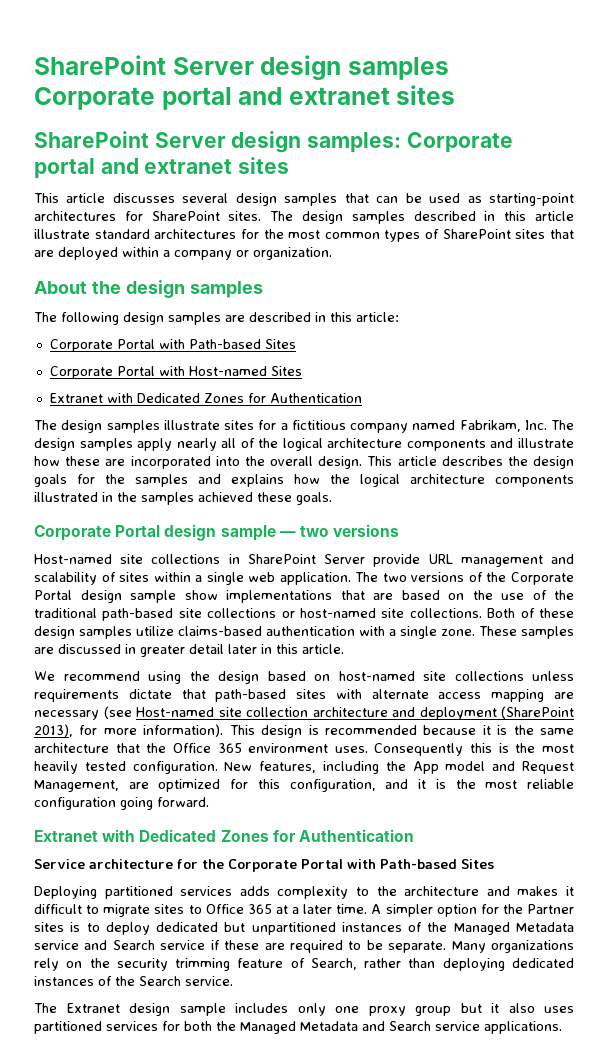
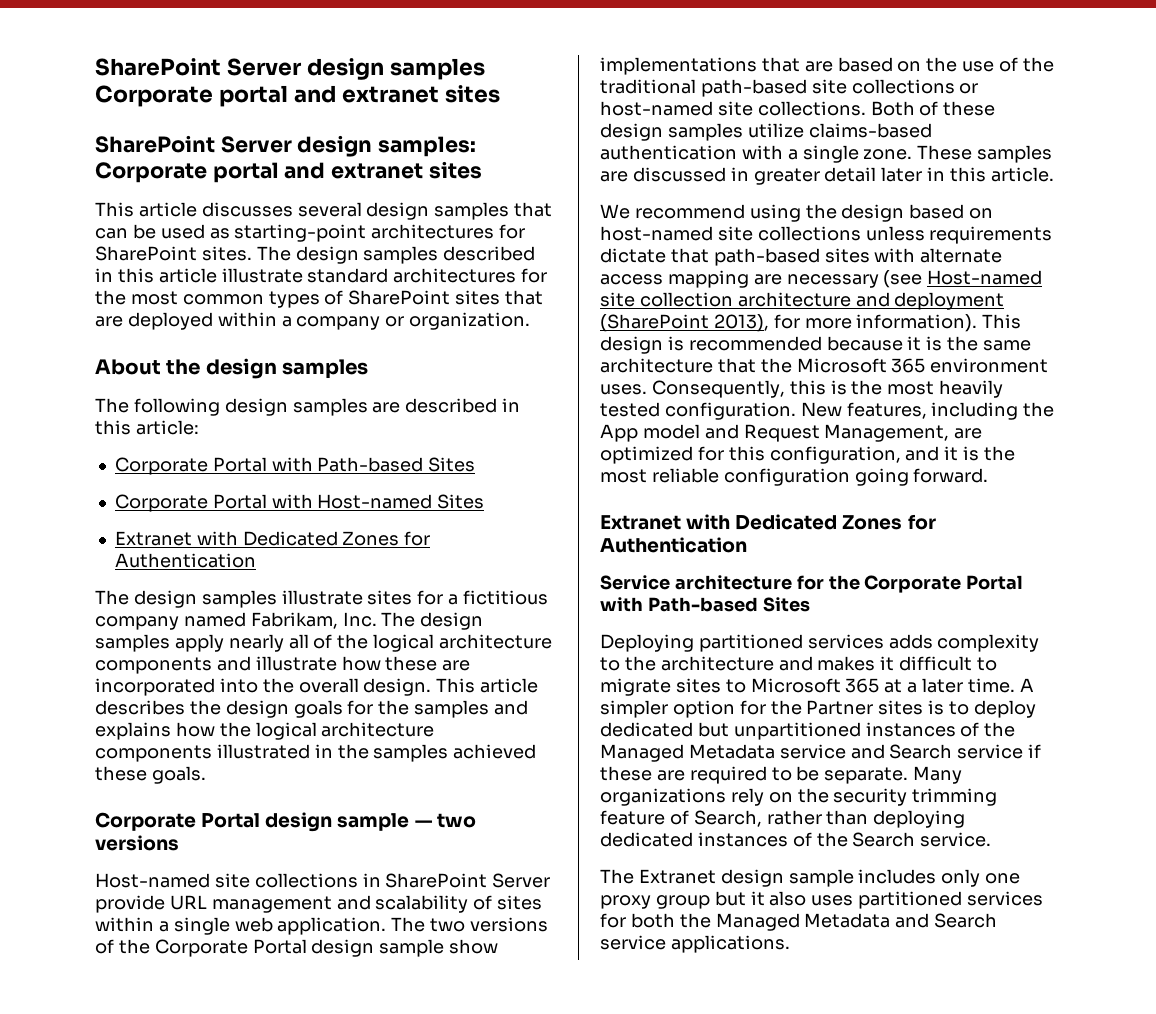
- This design is recommended because it is the same architecture that the Office 365 environment uses.
+ This design is recommended because it is the same architecture that the Microsoft 365 environment uses.
- Consequently this is the most heavily tested configuration.
+ Consequently, this is the most heavily tested configuration.
- Deploying partitioned services adds complexity to the architecture and makes it difficult to migrate sites to Office 365 at a later time.
+ Deploying partitioned services adds complexity to the architecture and makes it difficult to migrate sites to Microsoft 365 at a later time.

